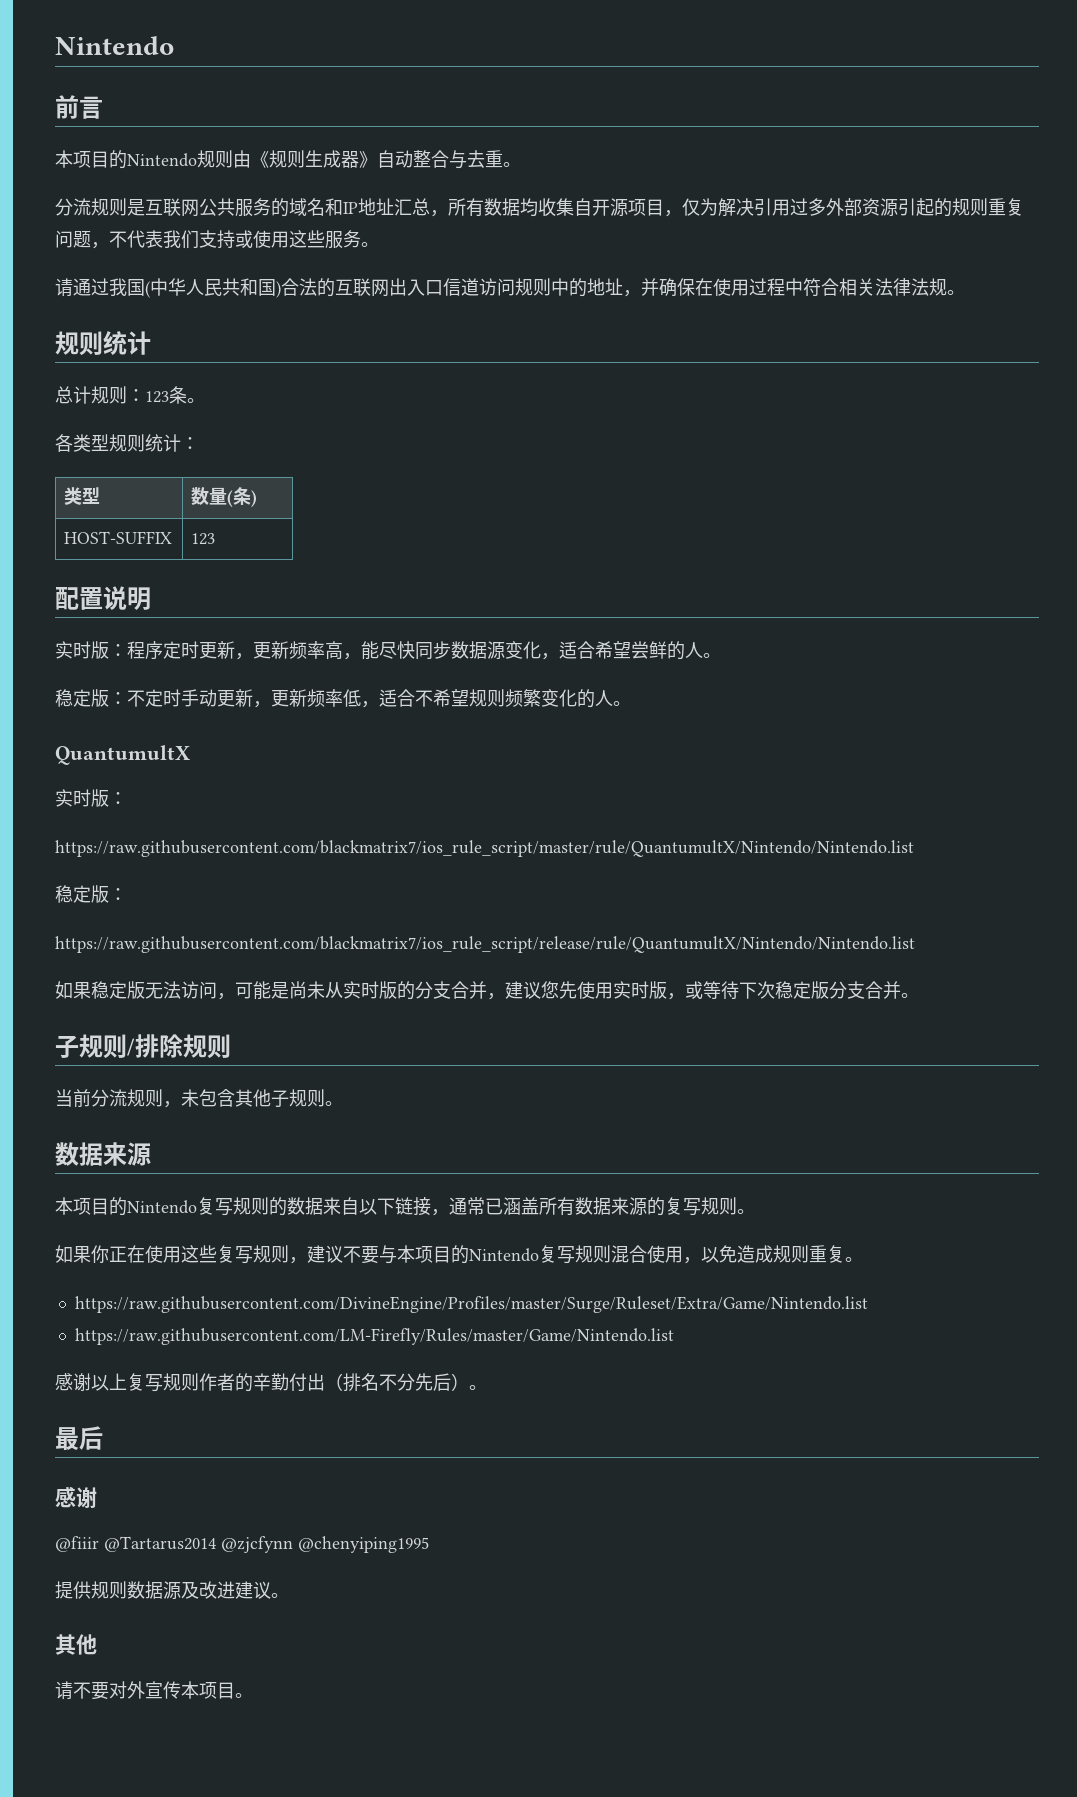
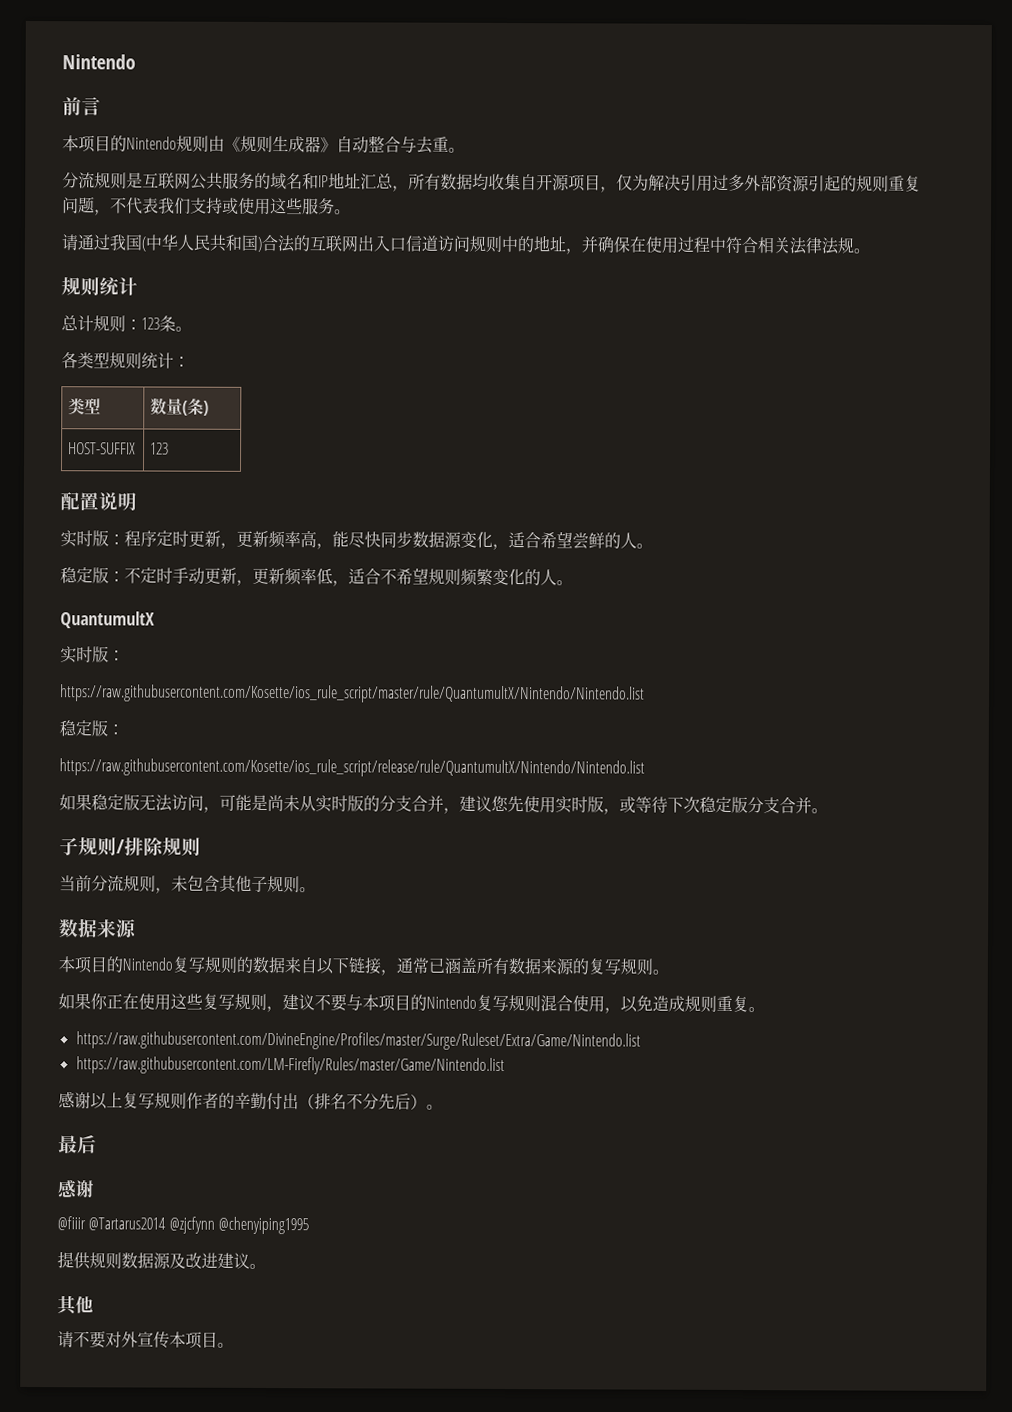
- https://raw.githubusercontent.com/blackmatrix7/ios_rule_script/master/rule/QuantumultX/Nintendo/Nintendo.list
+ https://raw.githubusercontent.com/Kosette/ios_rule_script/master/rule/QuantumultX/Nintendo/Nintendo.list
- https://raw.githubusercontent.com/blackmatrix7/ios_rule_script/release/rule/QuantumultX/Nintendo/Nintendo.list
+ https://raw.githubusercontent.com/Kosette/ios_rule_script/release/rule/QuantumultX/Nintendo/Nintendo.list

